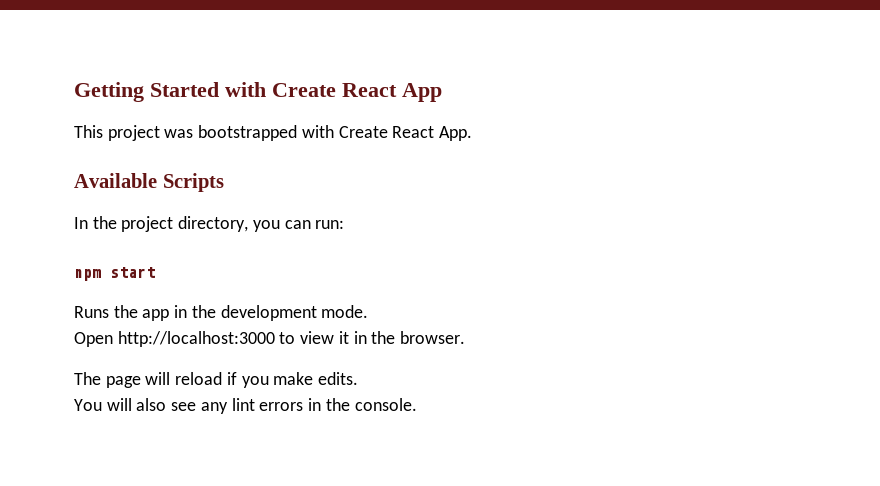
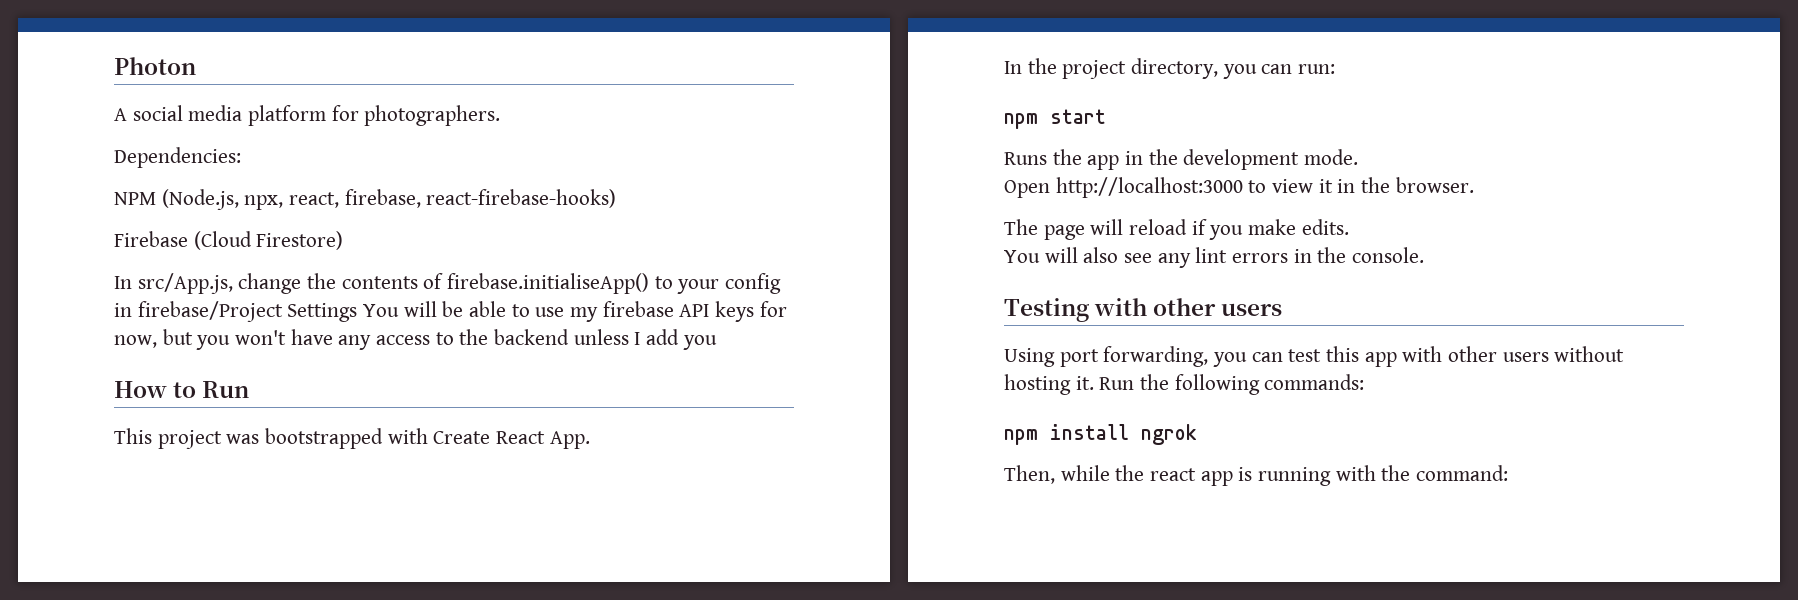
- Getting Started with Create React App
+ Photon
+ A social media platform for photographers.
+ Dependencies:
+ NPM (Node.js, npx, react, firebase, react-firebase-hooks)
+ Firebase (Cloud Firestore)
+ In src/App.js, change the contents of firebase.initialiseApp() to your config in firebase/Project Settings You will be able to use my firebase API keys for now, but you won't have any access to the backend unless I add you
+ How to Run
- Available Scripts
+ Testing with other users
+ Using port forwarding, you can test this app with other users without hosting it. Run the following commands:
+ npm install ngrok
+ Then, while the react app is running with the command:

